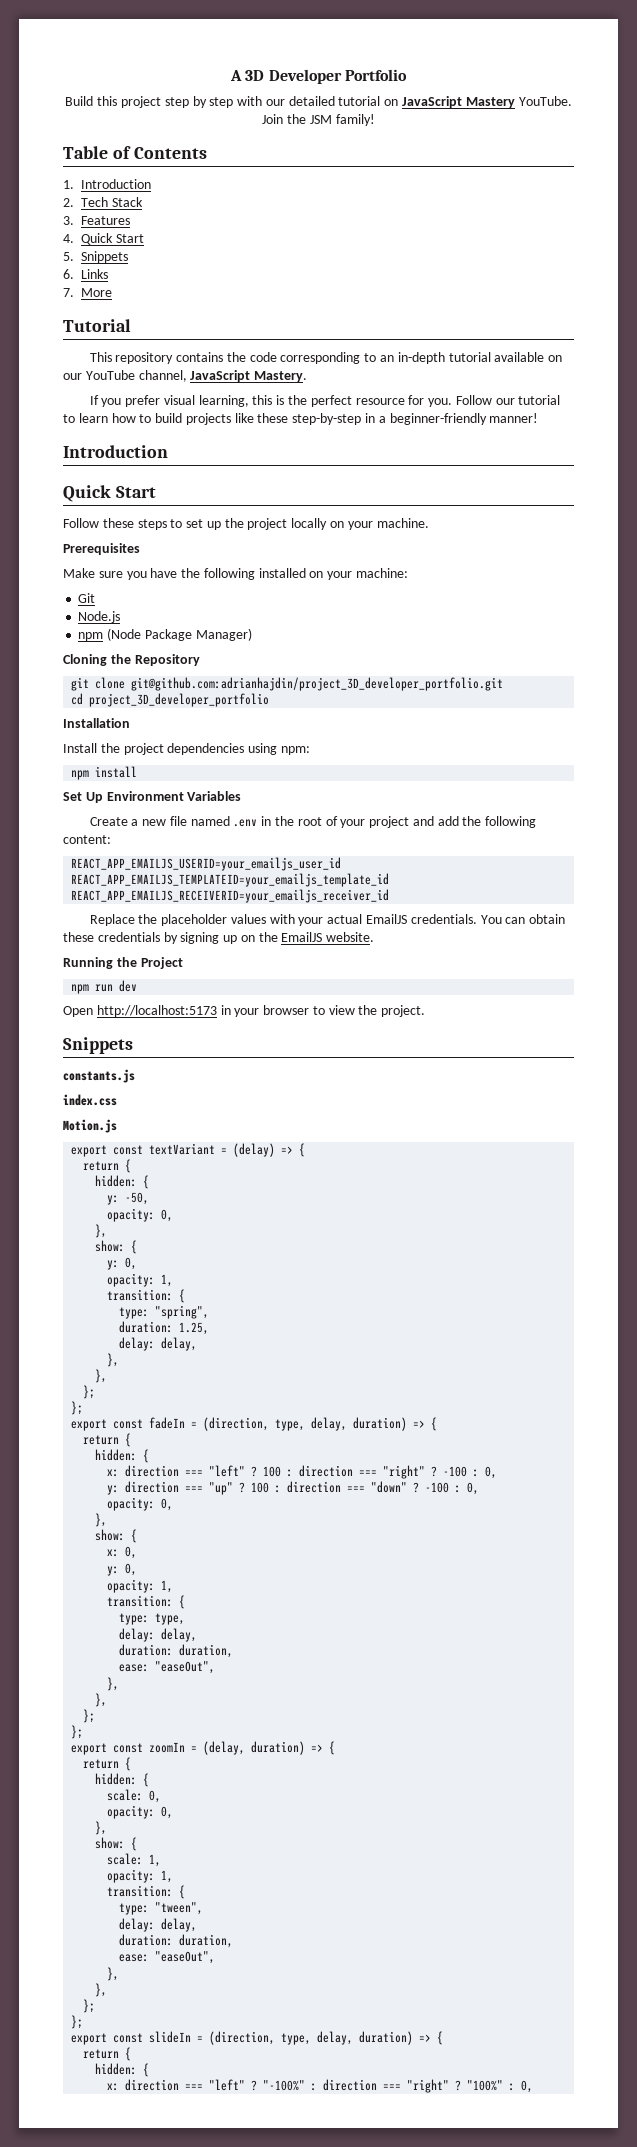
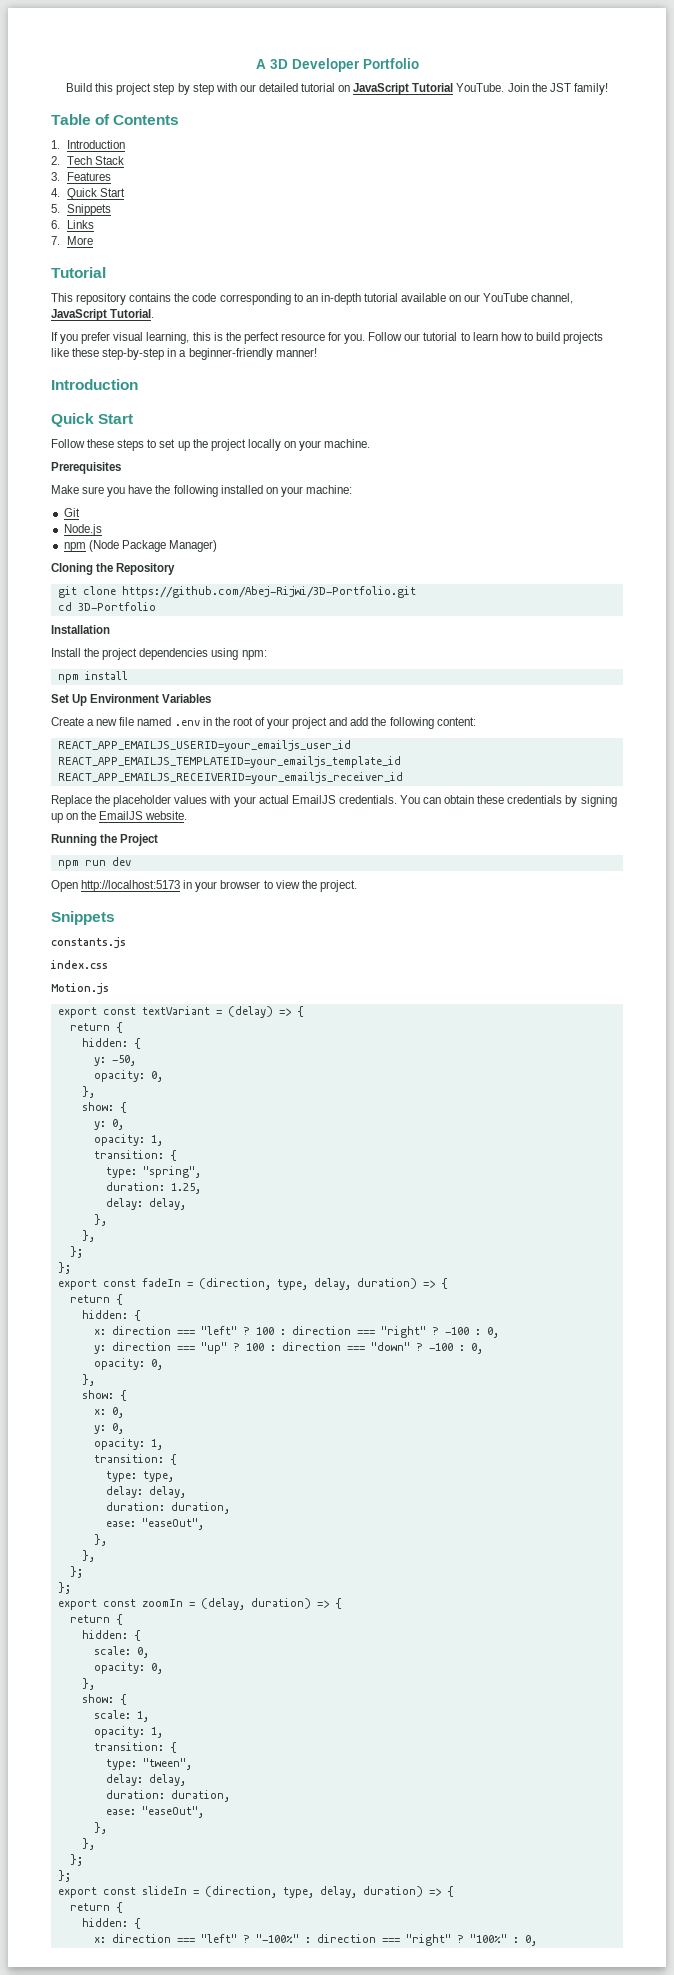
- Build this project step by step with our detailed tutorial on JavaScript Mastery YouTube.
+ Build this project step by step with our detailed tutorial on JavaScript Tutorial YouTube.
- Join the JSM family!
+ Join the JST family!
- This repository contains the code corresponding to an in-depth tutorial available on our YouTube channel, JavaScript Mastery.
+ This repository contains the code corresponding to an in-depth tutorial available on our YouTube channel, JavaScript Tutorial.
- git clone git@github.com:adrianhajdin/project_3D_developer_portfolio.git
+ git clone https://github.com/Abej-Rijwi/3D-Portfolio.git
- cd project_3D_developer_portfolio
+ cd 3D-Portfolio

